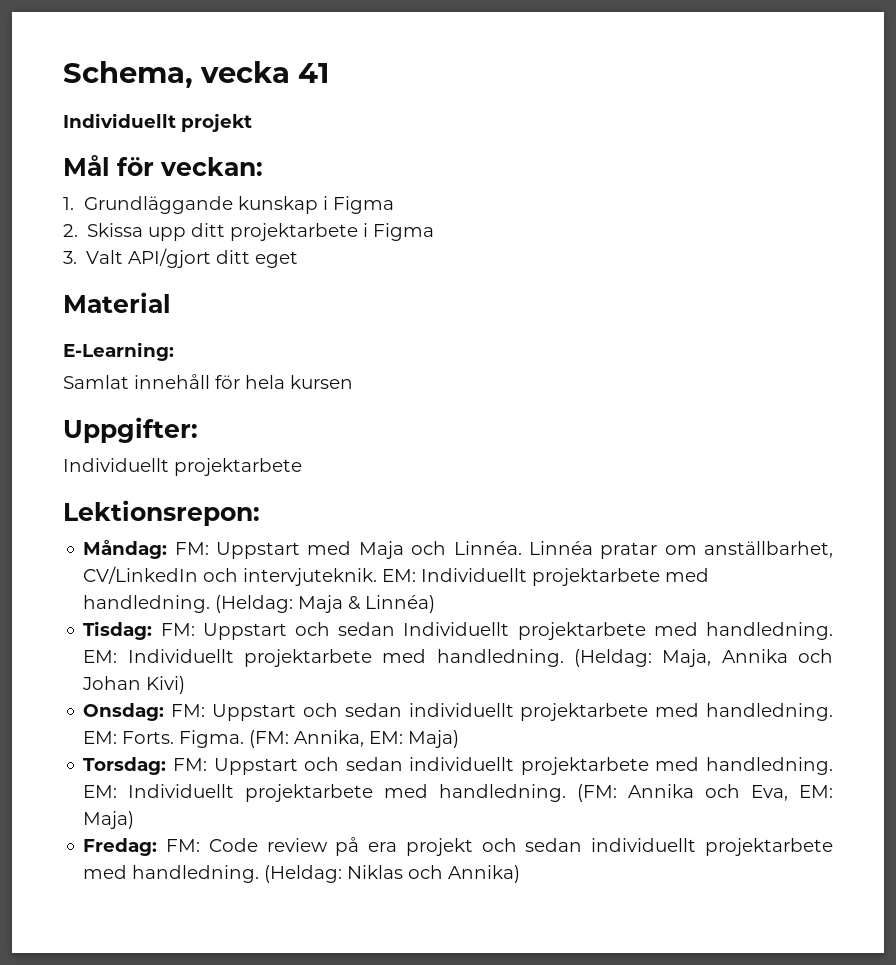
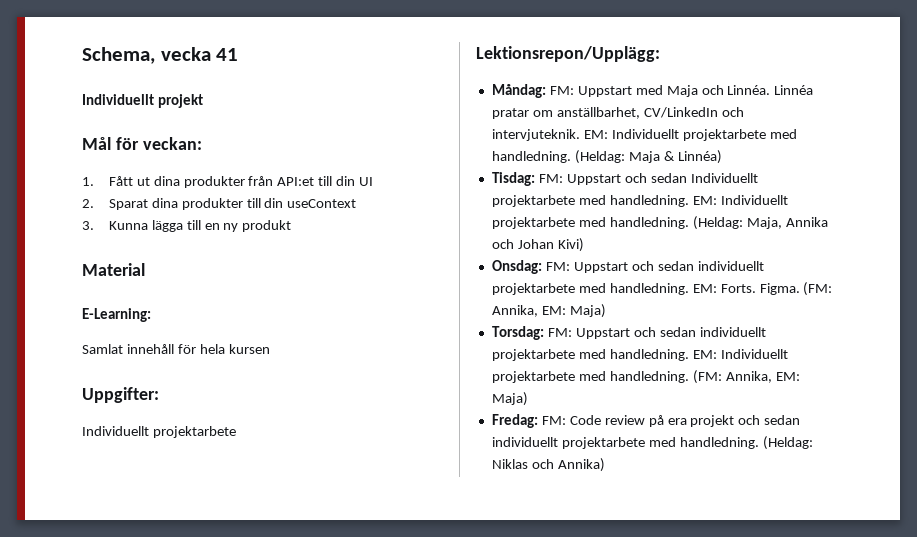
- 1. Grundläggande kunskap i Figma
- 2. Skissa upp ditt projektarbete i Figma
- 3. Valt API/gjort ditt eget
+ 1. Fått ut dina produkter från API:et till din UI
+ 2. Sparat dina produkter till din useContext
+ 3. Kunna lägga till en ny produkt
- Lektionsrepon:
+ Lektionsrepon/Upplägg:
- EM: Individuellt projektarbete med handledning. (FM: Annika och Eva, EM: Maja)
+ EM: Individuellt projektarbete med handledning. (FM: Annika, EM: Maja)

